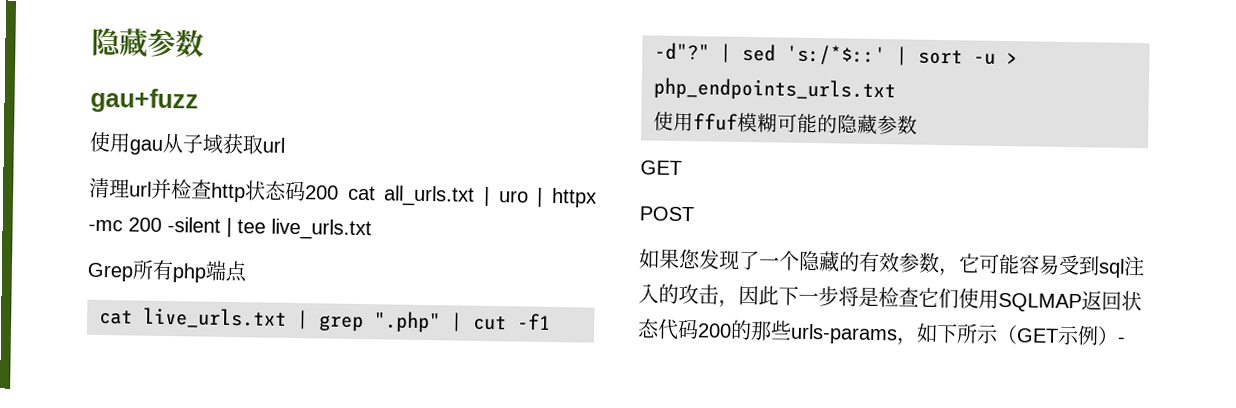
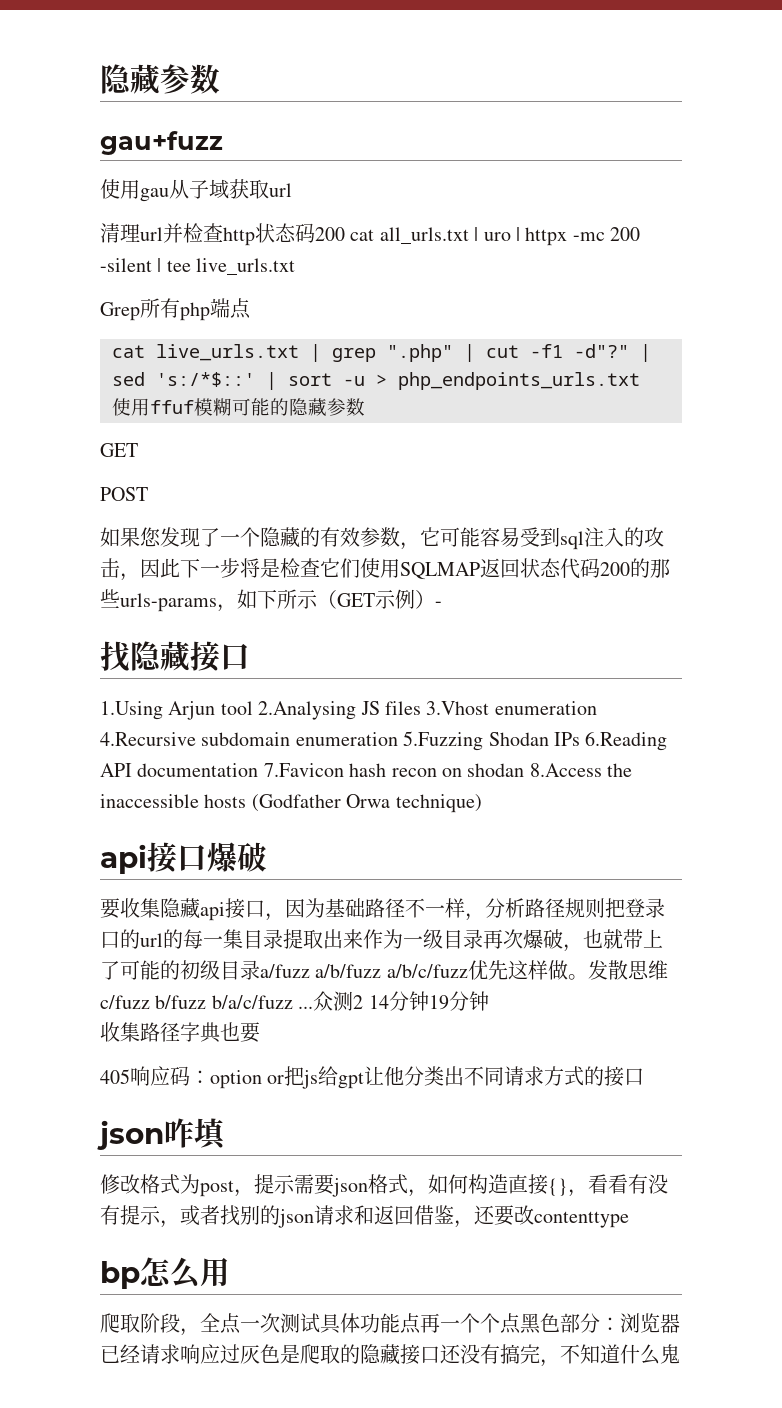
+ 找隐藏接口
+ 1.Using Arjun tool 2.Analysing JS files 3.Vhost enumeration 4.Recursive subdomain enumeration 5.Fuzzing Shodan IPs 6.Reading API documentation 7.Favicon hash recon on shodan 8.Access the inaccessible hosts (Godfather Orwa technique)
+ api接口爆破
+ 要收集隐藏api接口，因为基础路径不一样，分析路径规则把登录口的url的每一集目录提取出来作为一级目录再次爆破，也就带上了可能的初级目录a/fuzz a/b/fuzz a/b/c/fuzz优先这样做。发散思维c/fuzz b/fuzz b/a/c/fuzz ...众测2 14分钟19分钟
+ 收集路径字典也要
+ 405响应码：option or把js给gpt让他分类出不同请求方式的接口
+ json咋填
+ 修改格式为post，提示需要json格式，如何构造直接{}，看看有没有提示，或者找别的json请求和返回借鉴，还要改contenttype
+ bp怎么用
+ 爬取阶段，全点一次测试具体功能点再一个个点黑色部分：浏览器已经请求响应过灰色是爬取的隐藏接口还没有搞完，不知道什么鬼

